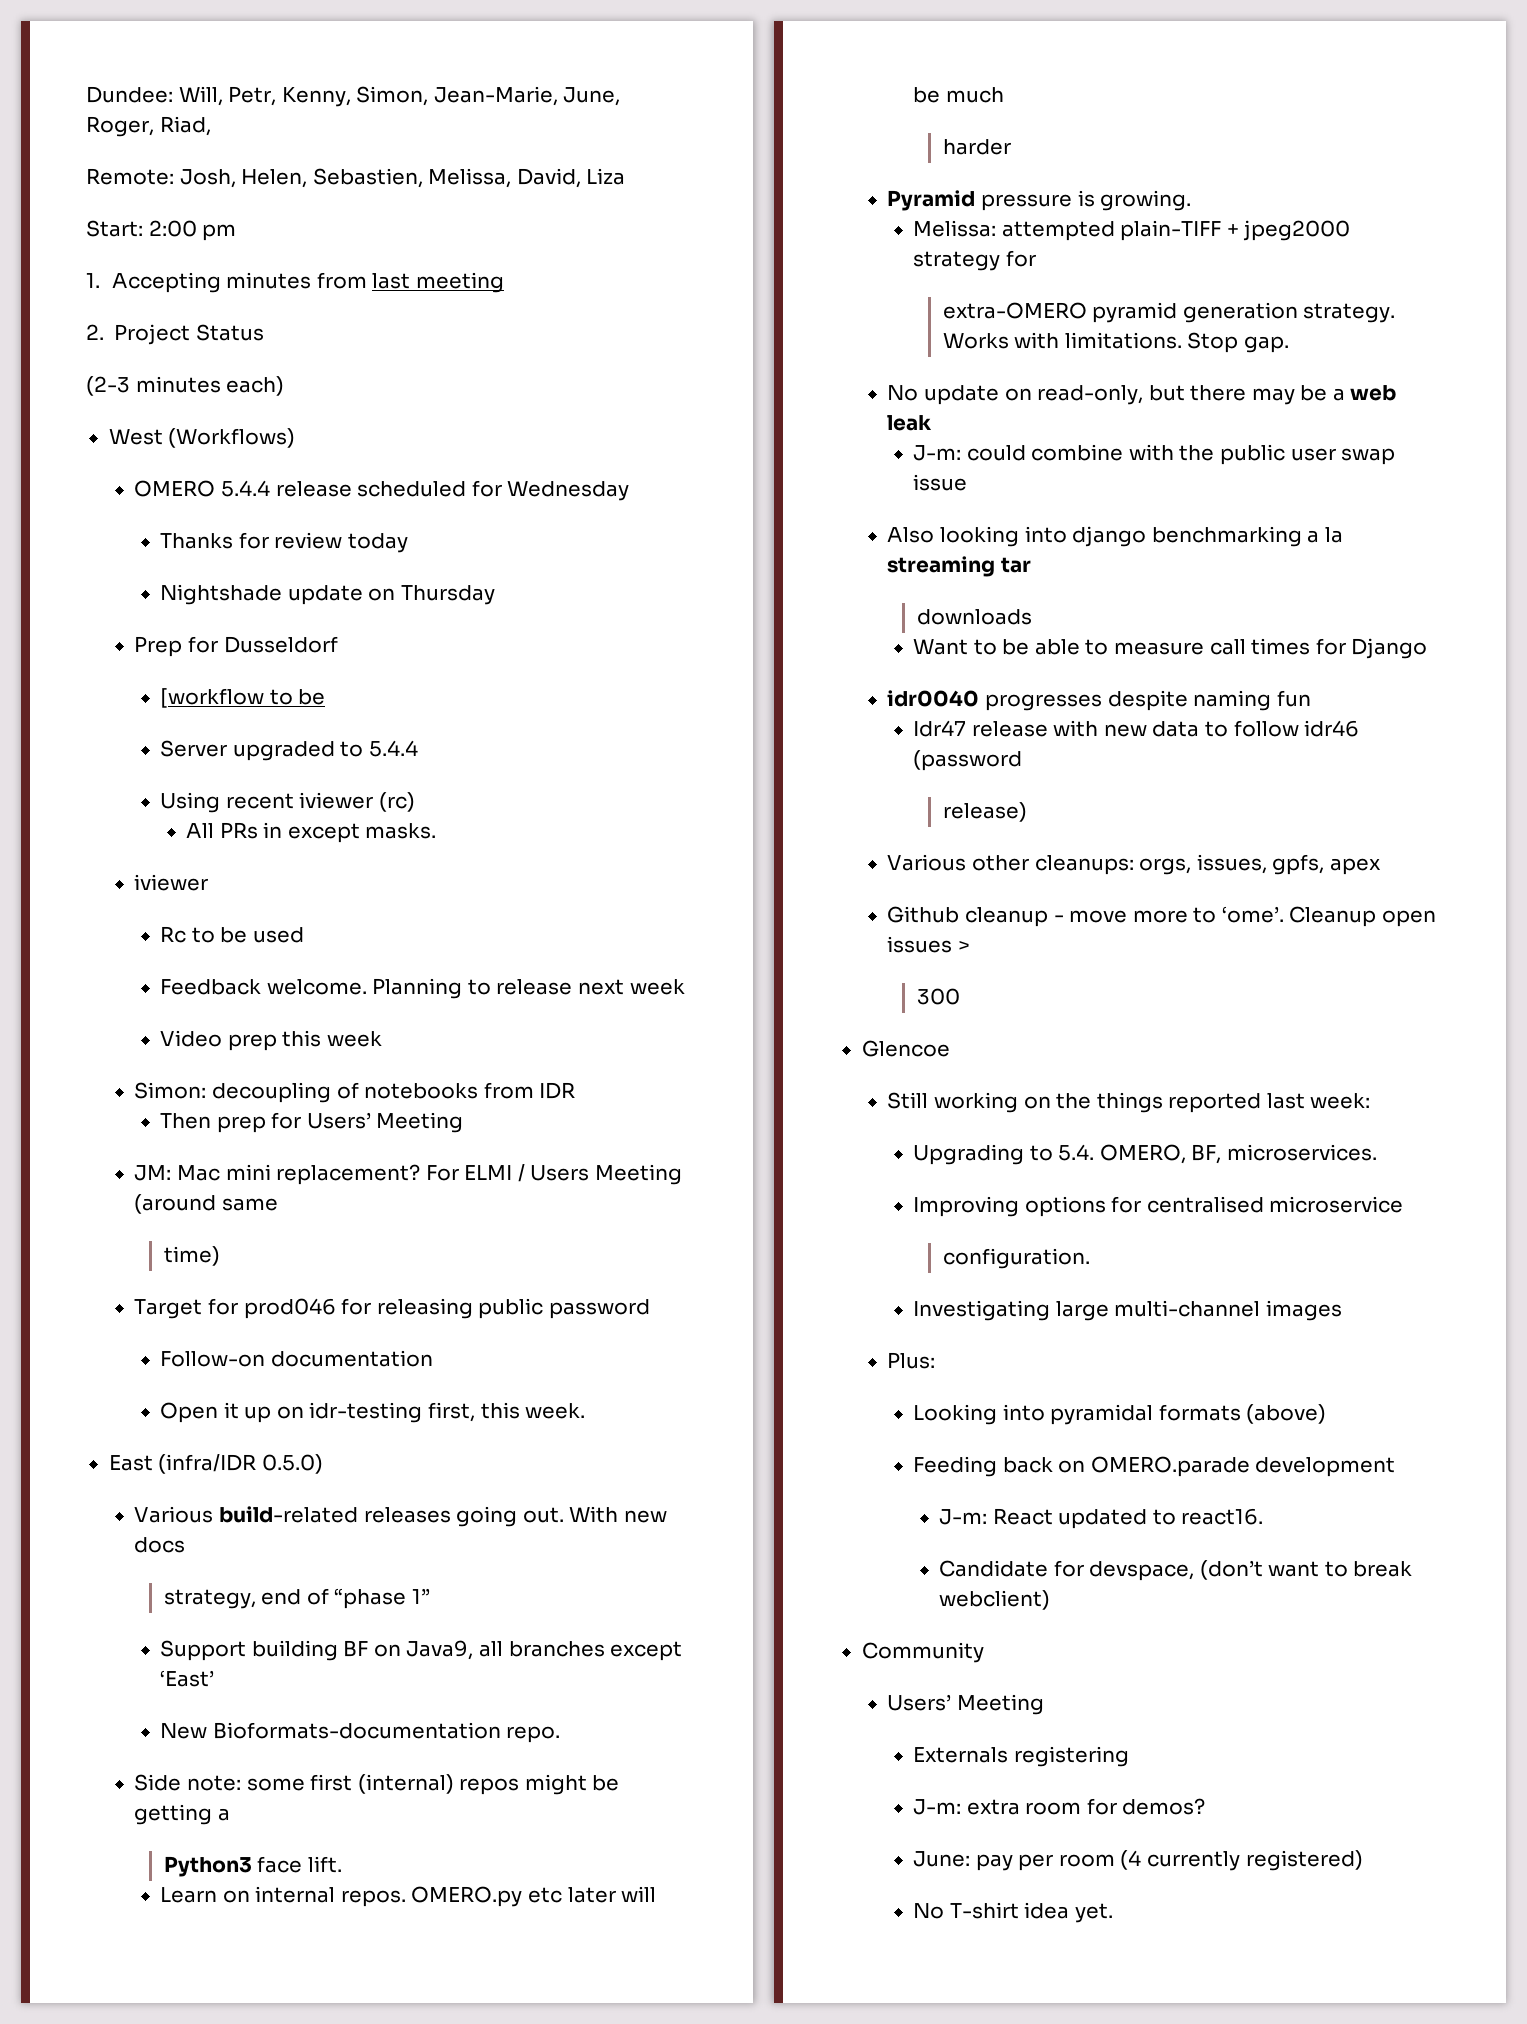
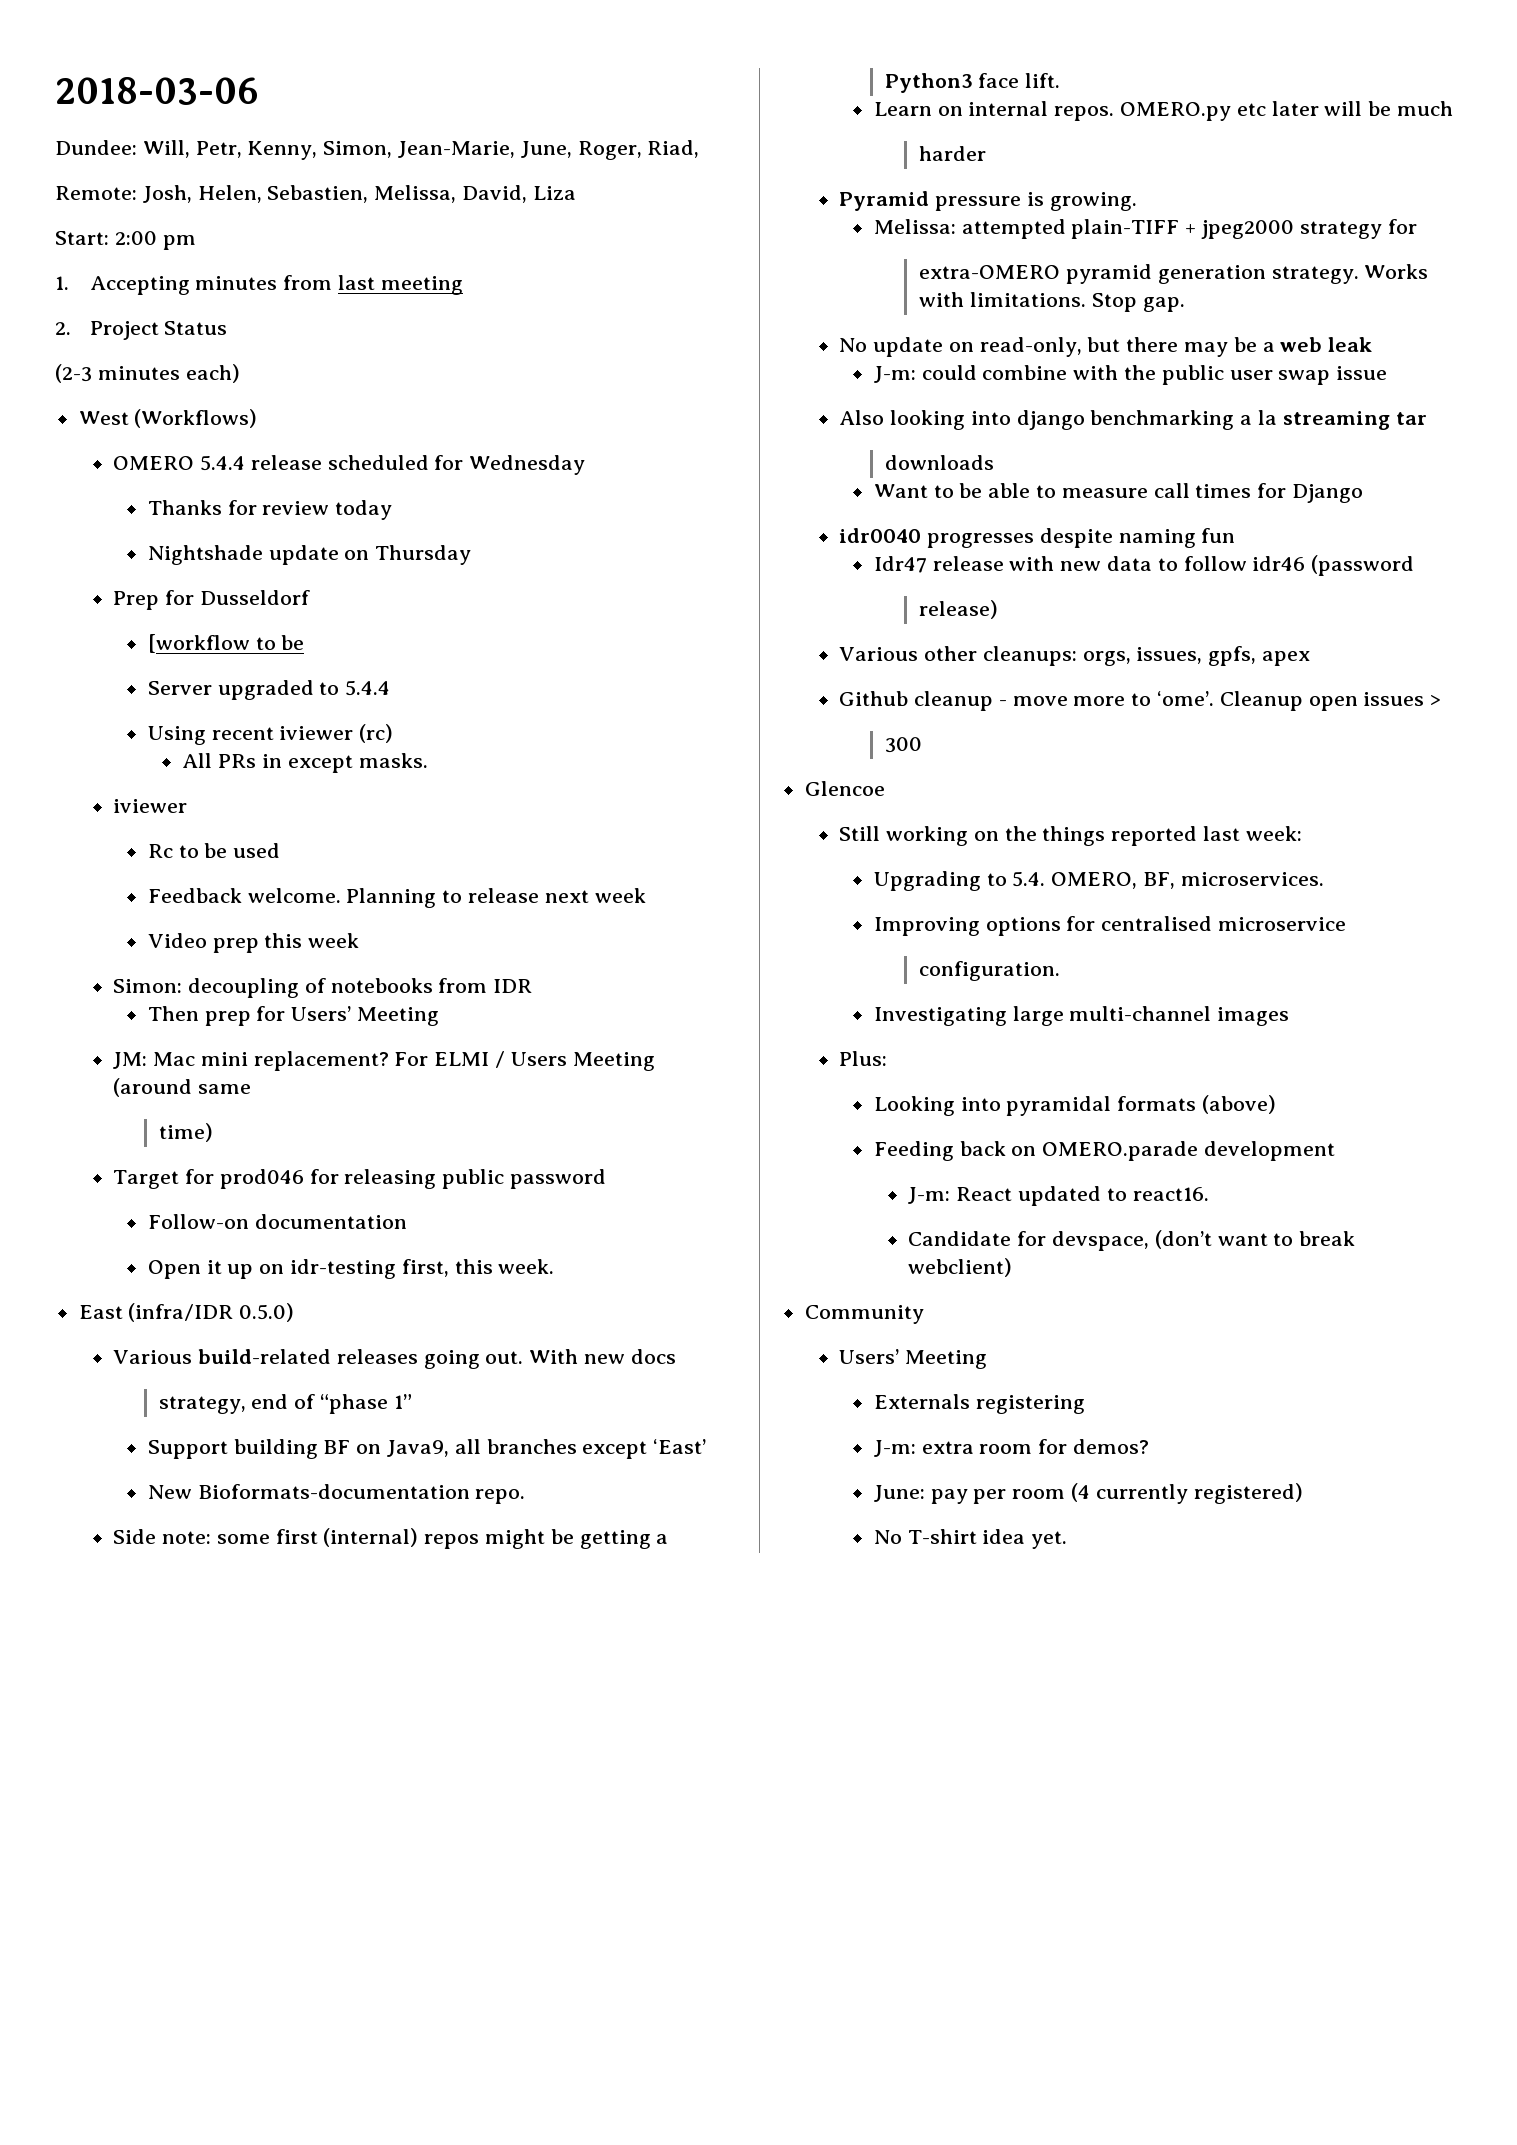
+ 2018-03-06

